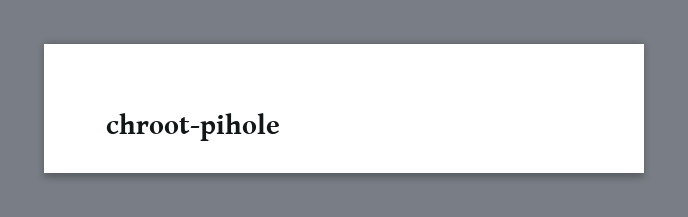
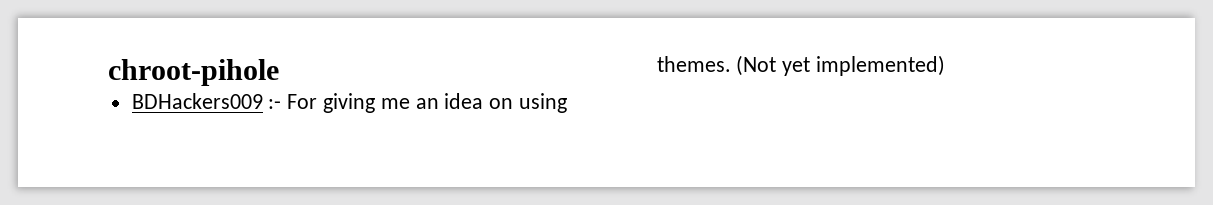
+ BDHackers009 :- For giving me an idea on using themes. (Not yet implemented)

